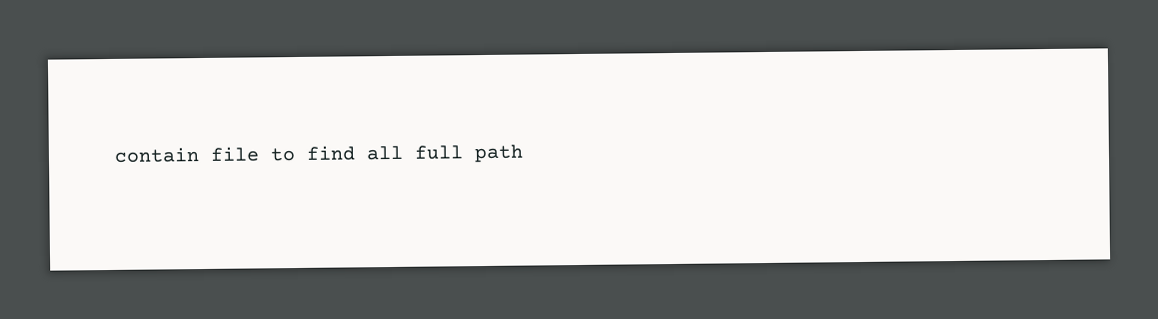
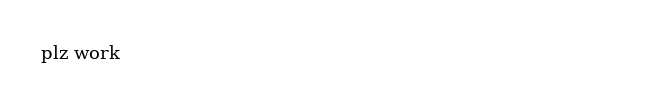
- contain file to find all full path
+ plz work

